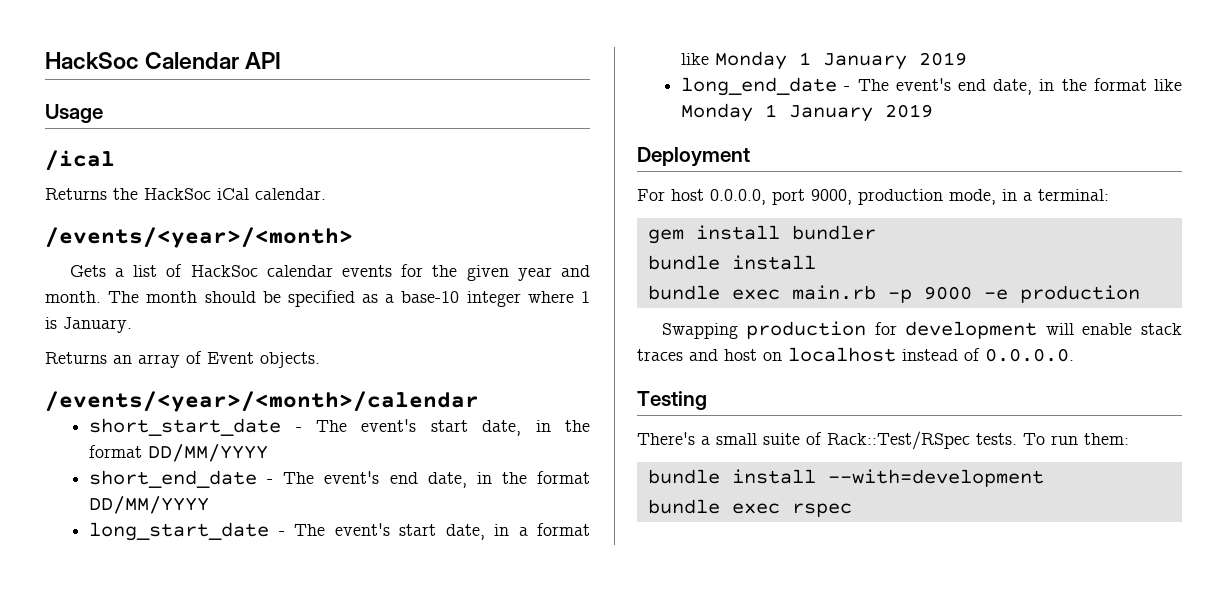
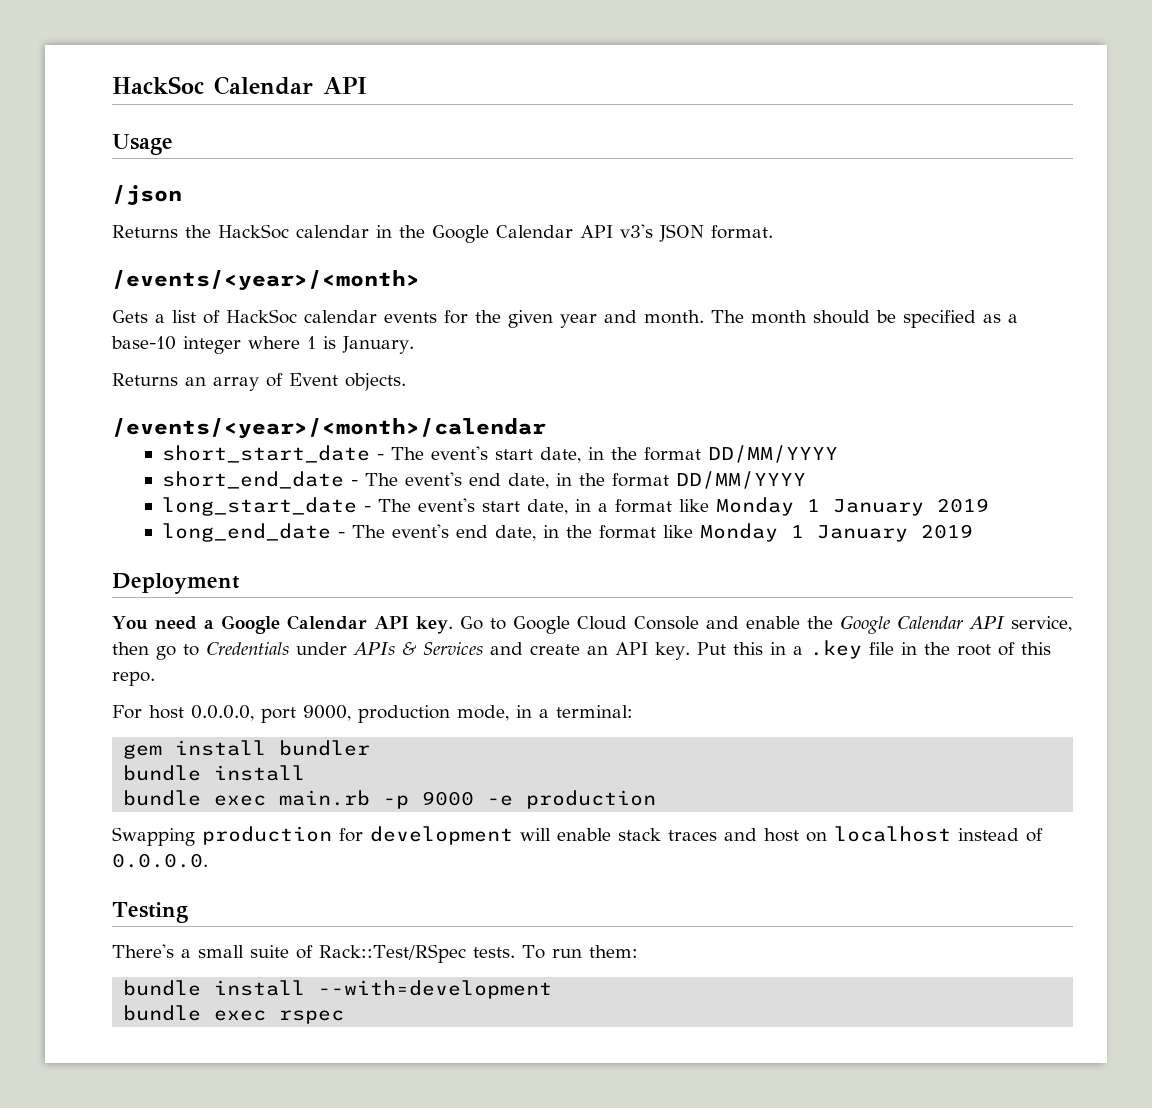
- /ical
+ /json
- Returns the HackSoc iCal calendar.
+ Returns the HackSoc calendar in the Google Calendar API v3's JSON format.
+ You need a Google Calendar API key. Go to Google Cloud Console and enable the Google Calendar API service, then go to Credentials under APIs & Services and create an API key. Put this in a .key file in the root of this repo.

